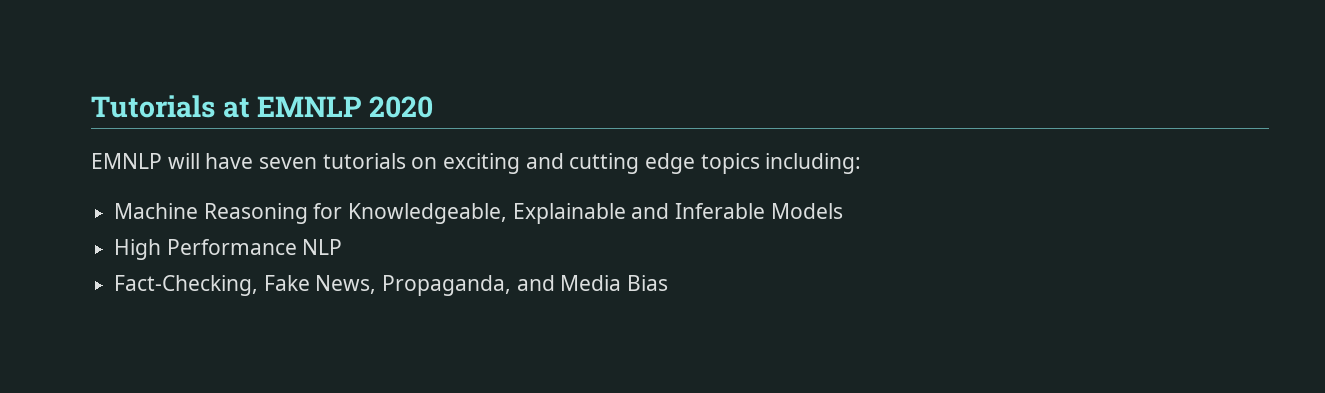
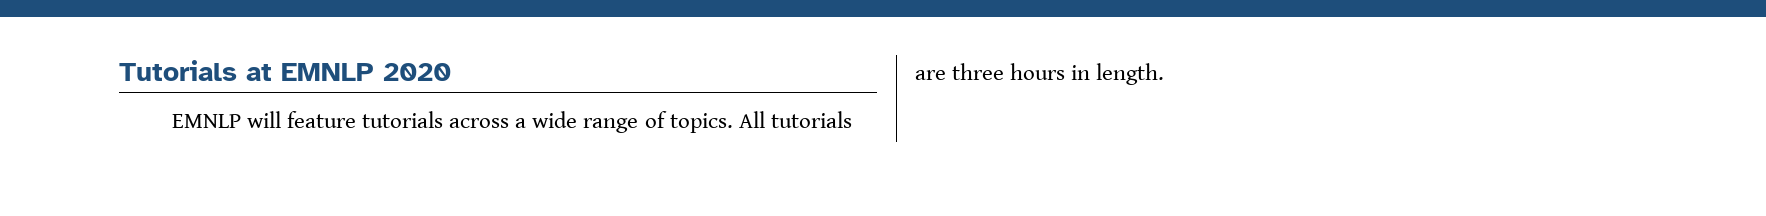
- EMNLP will have seven tutorials on exciting and cutting edge topics including:
- Machine Reasoning for Knowledgeable, Explainable and Inferable Models
- High Performance NLP
- Fact-Checking, Fake News, Propaganda, and Media Bias
+ EMNLP will feature tutorials across a wide range of topics. All tutorials are three hours in length.

